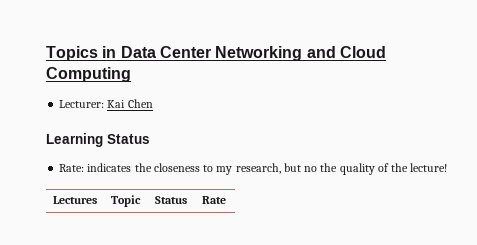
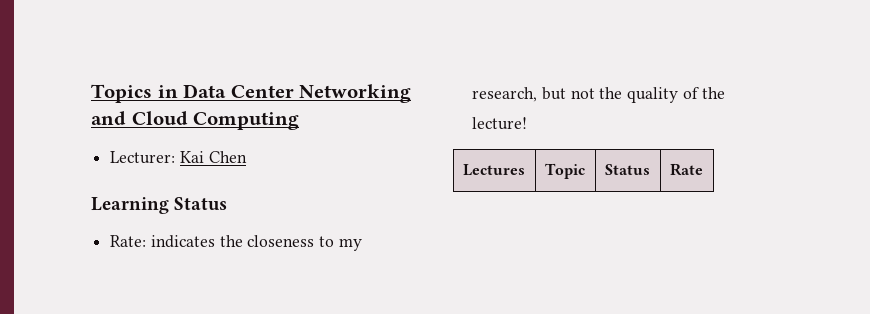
- Rate: indicates the closeness to my research, but no the quality of the lecture!
+ Rate: indicates the closeness to my research, but not the quality of the lecture!

